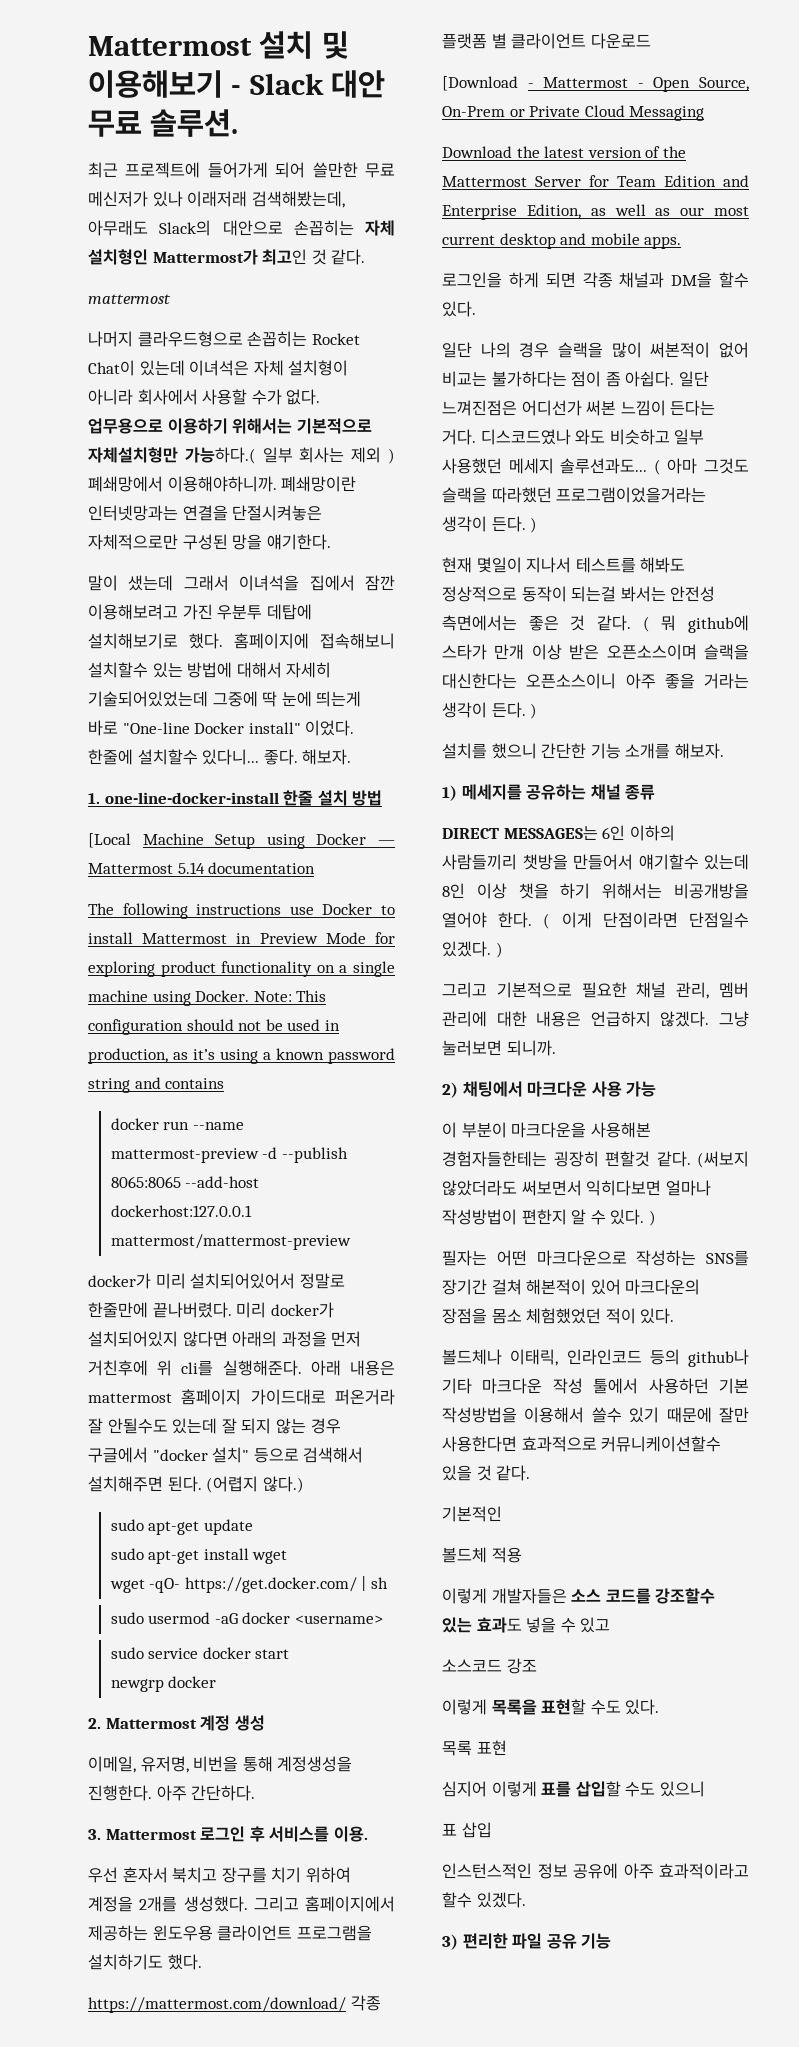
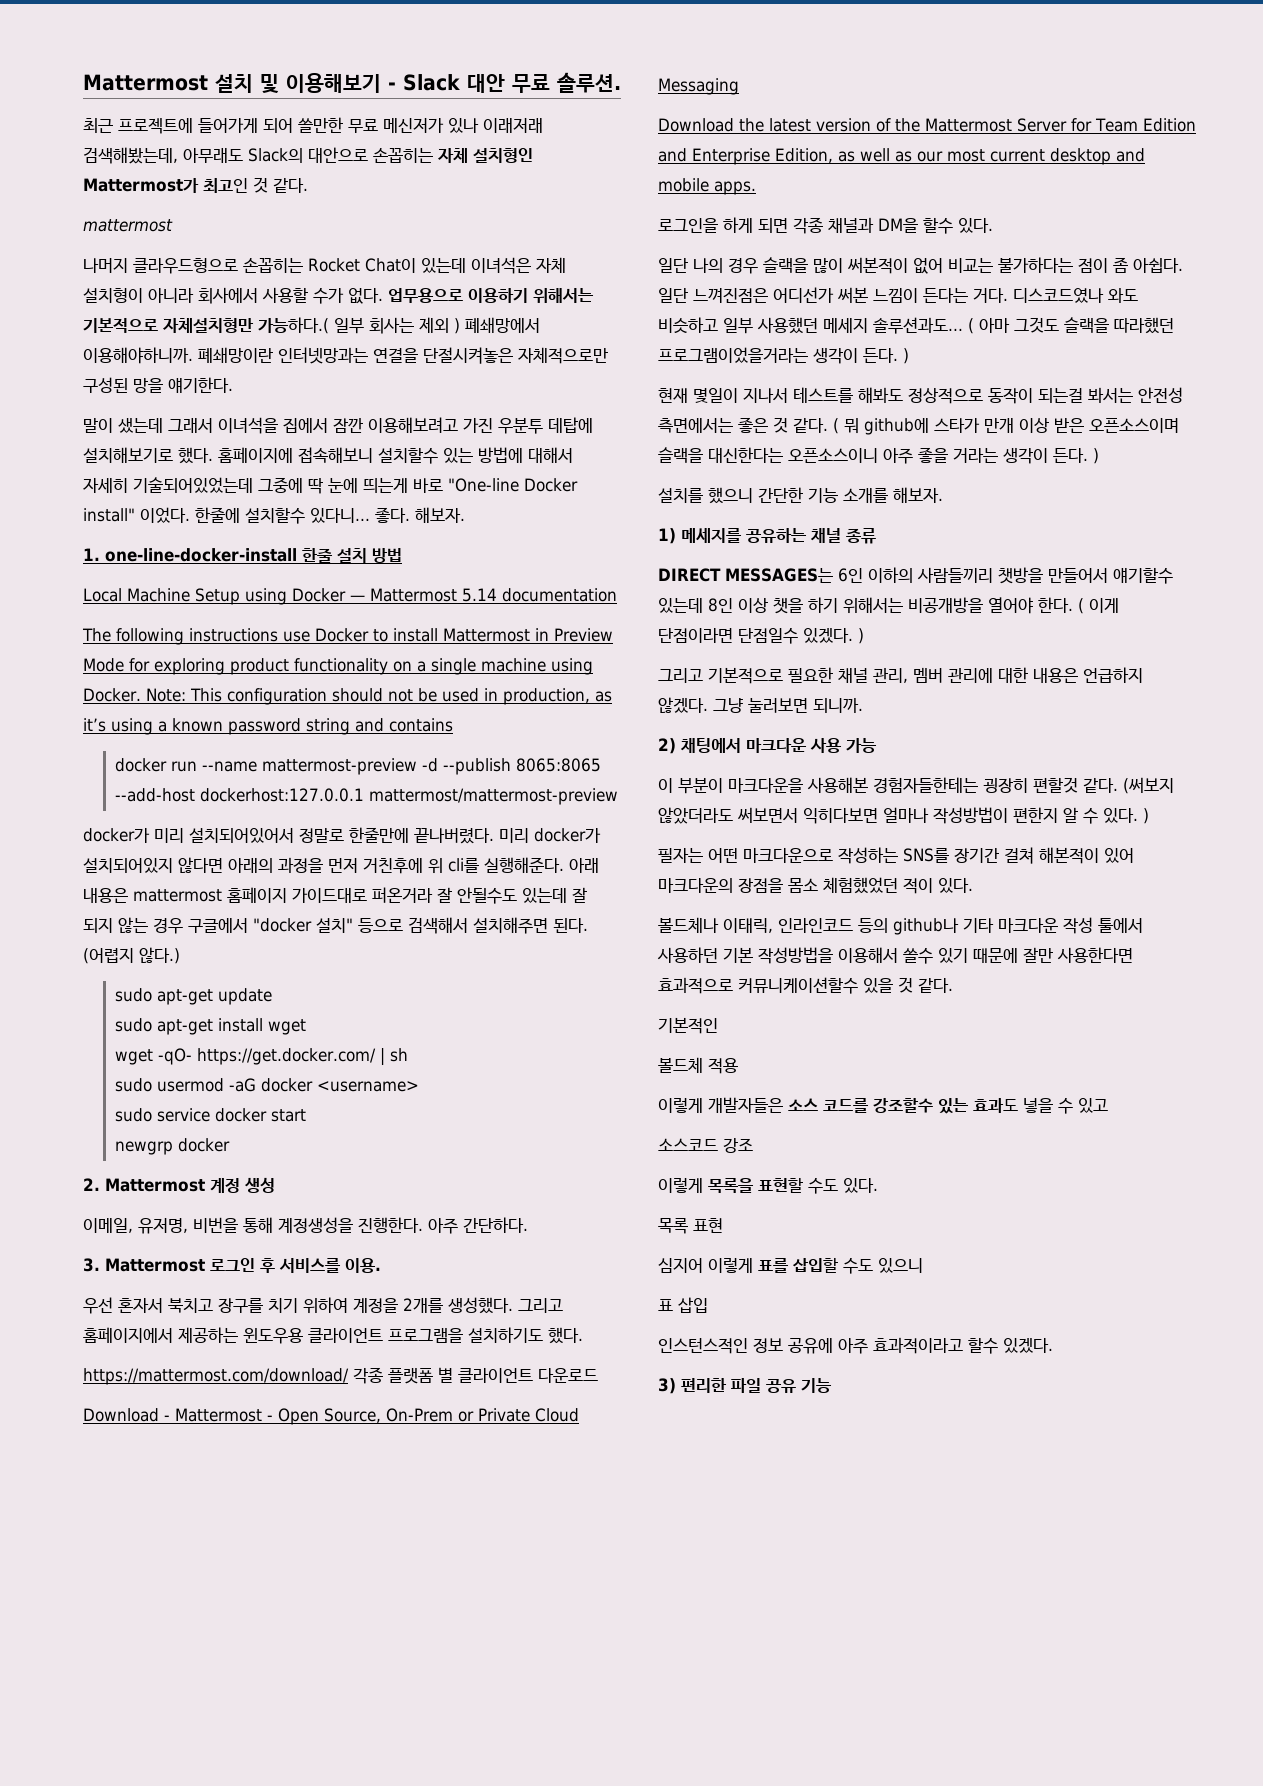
- [Local Machine Setup using Docker — Mattermost 5.14 documentation
+ Local Machine Setup using Docker — Mattermost 5.14 documentation
- [Download - Mattermost - Open Source, On-Prem or Private Cloud Messaging
+ Download - Mattermost - Open Source, On-Prem or Private Cloud Messaging

